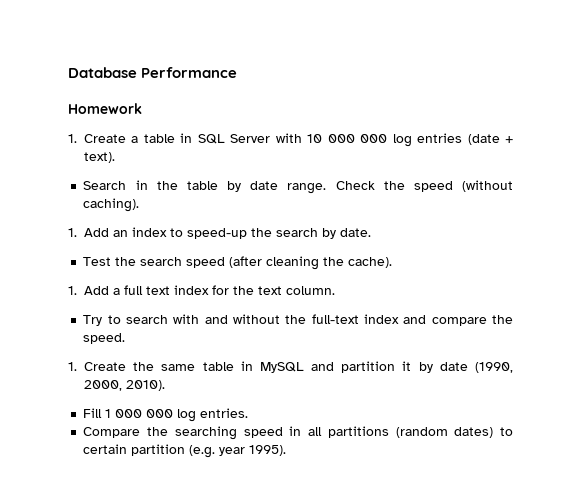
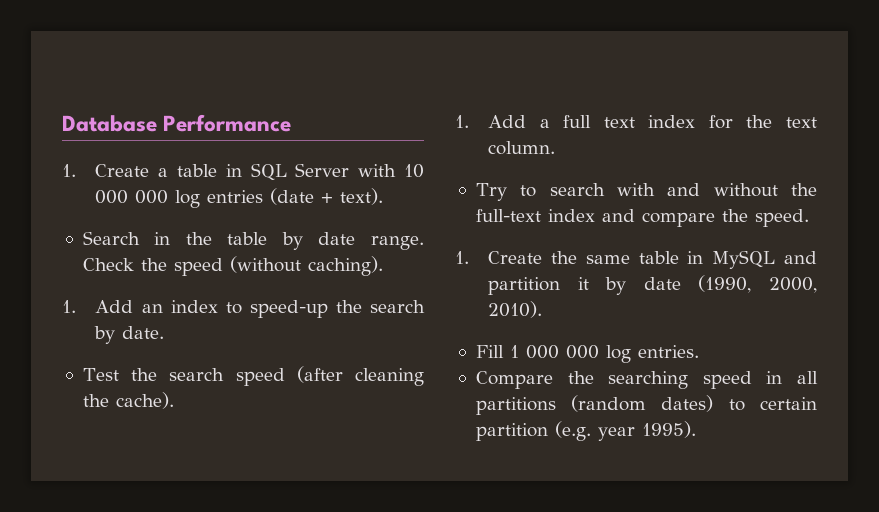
- Homework

